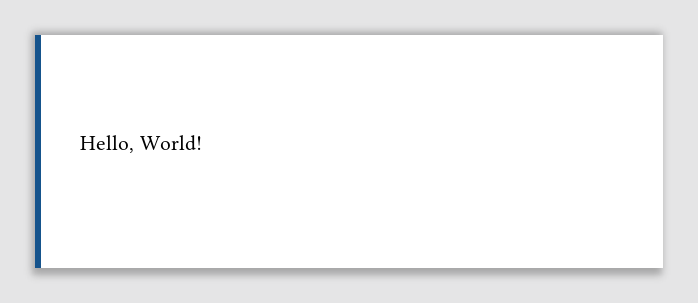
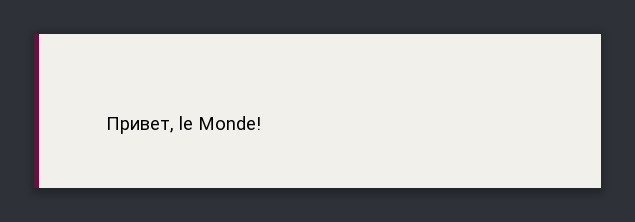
- Hello, World!
+ Привет, le Monde!

